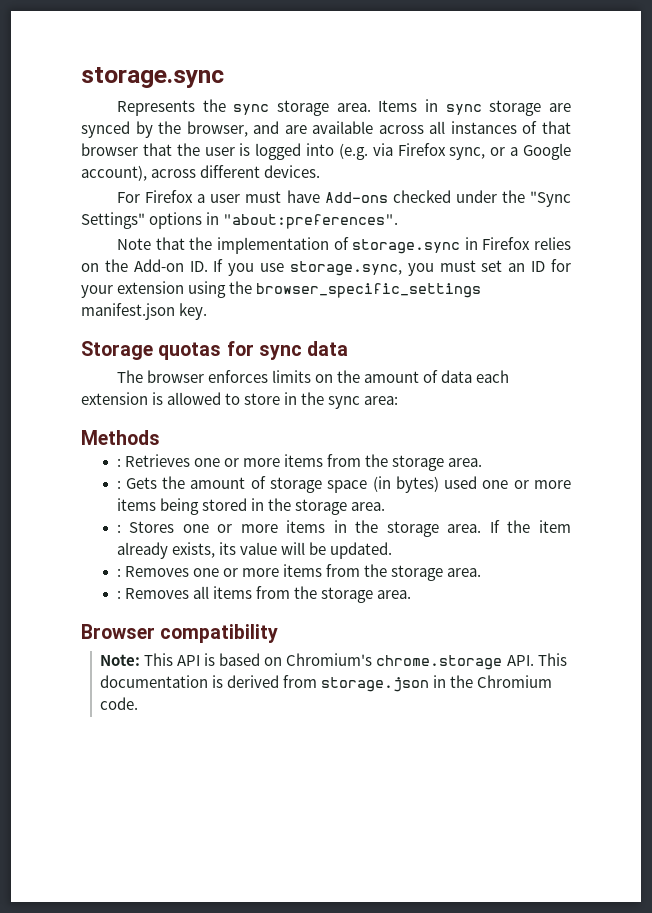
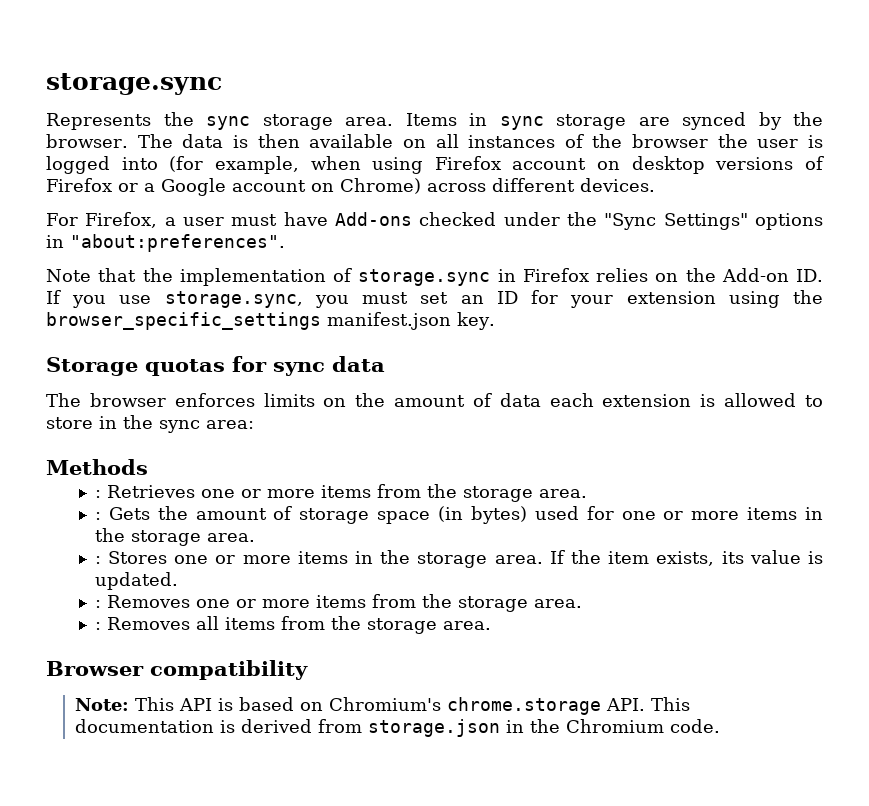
- Items in sync storage are synced by the browser, and are available across all instances of that browser that the user is logged into (e.g. via Firefox sync, or a Google account), across different devices.
+ Items in sync storage are synced by the browser. The data is then available on all instances of the browser the user is logged into (for example, when using Firefox account on desktop versions of Firefox or a Google account on Chrome) across different devices.
- For Firefox a user must have Add-ons checked under the "Sync Settings" options in "about:preferences".
+ For Firefox, a user must have Add-ons checked under the "Sync Settings" options in "about:preferences".
- : Gets the amount of storage space (in bytes) used one or more items being stored in the storage area.
+ : Gets the amount of storage space (in bytes) used for one or more items in the storage area.
- If the item already exists, its value will be updated.
+ If the item exists, its value is updated.

